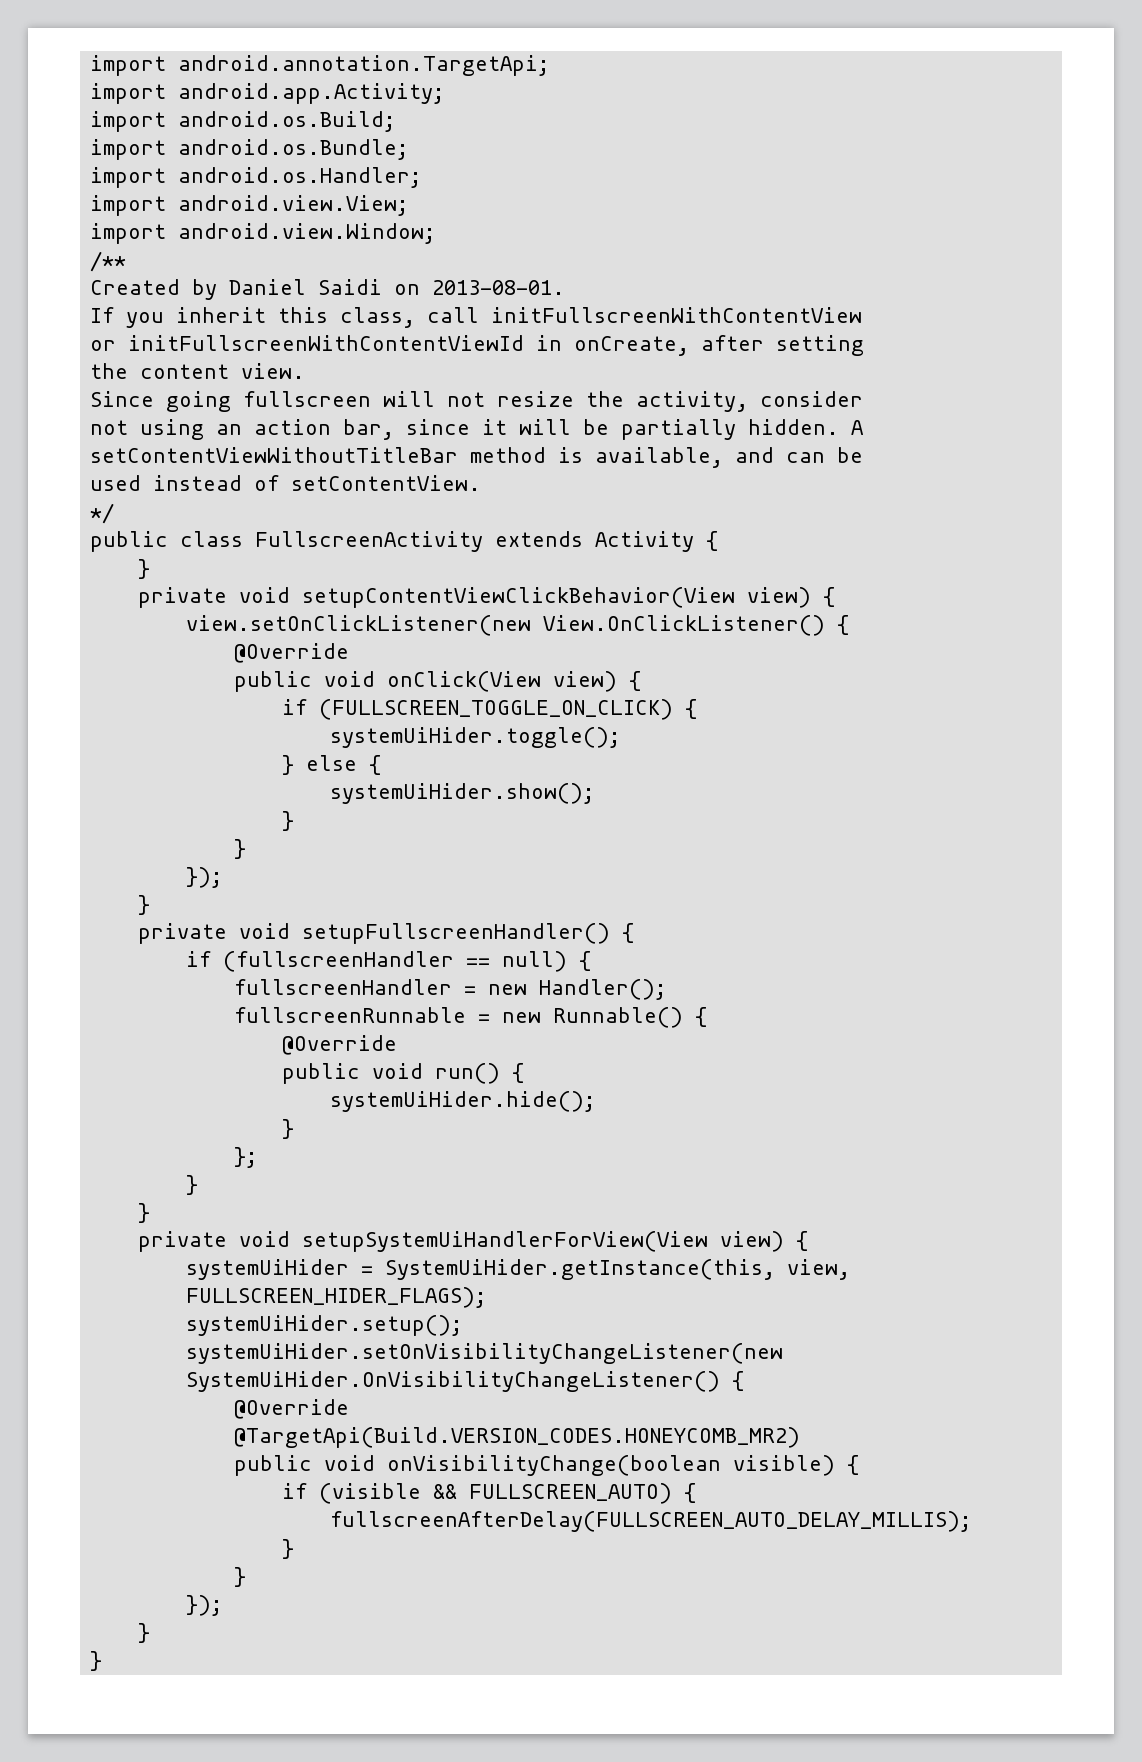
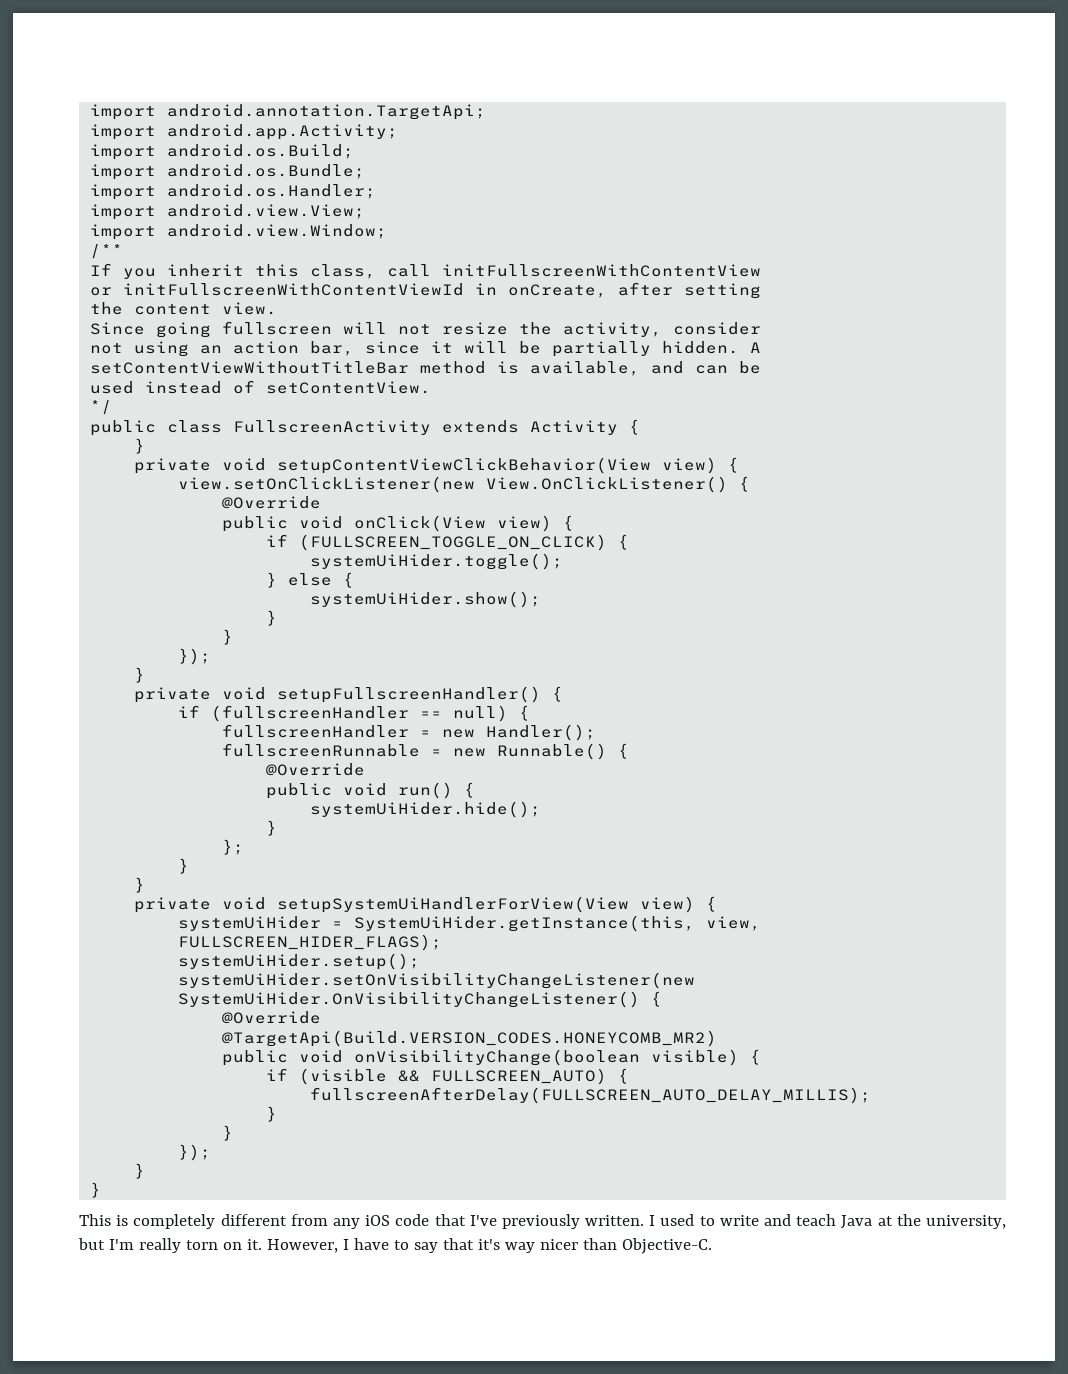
- Created by Daniel Saidi on 2013-08-01.
+ This is completely different from any iOS code that I've previously written. I used to write and teach Java at the university, but I'm really torn on it. However, I have to say that it's way nicer than Objective-C.

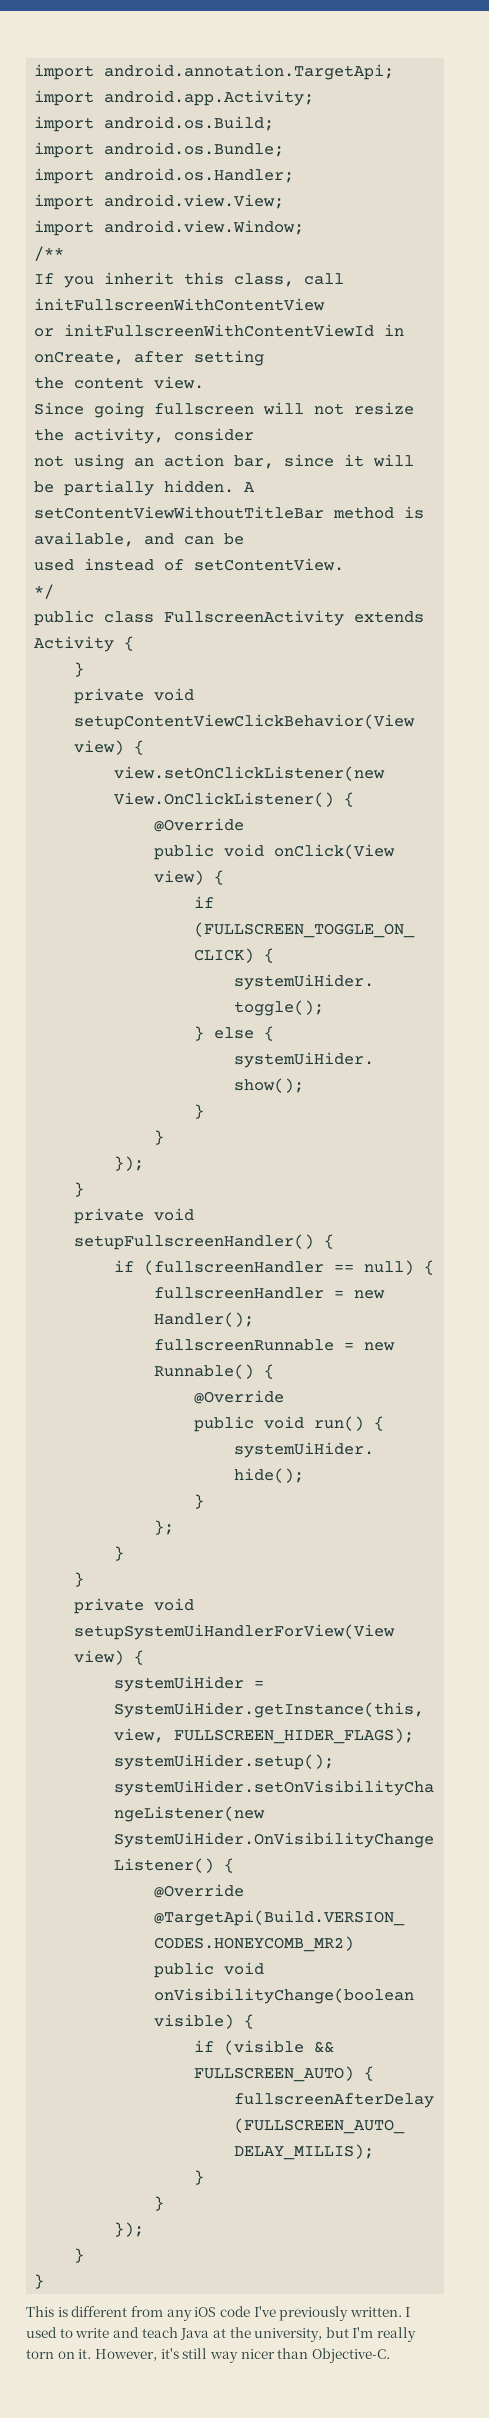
- This is completely different from any iOS code that I've previously written.
+ This is different from any iOS code I've previously written.
- However, I have to say that it's way nicer than Objective-C.
+ However, it's still way nicer than Objective-C.

